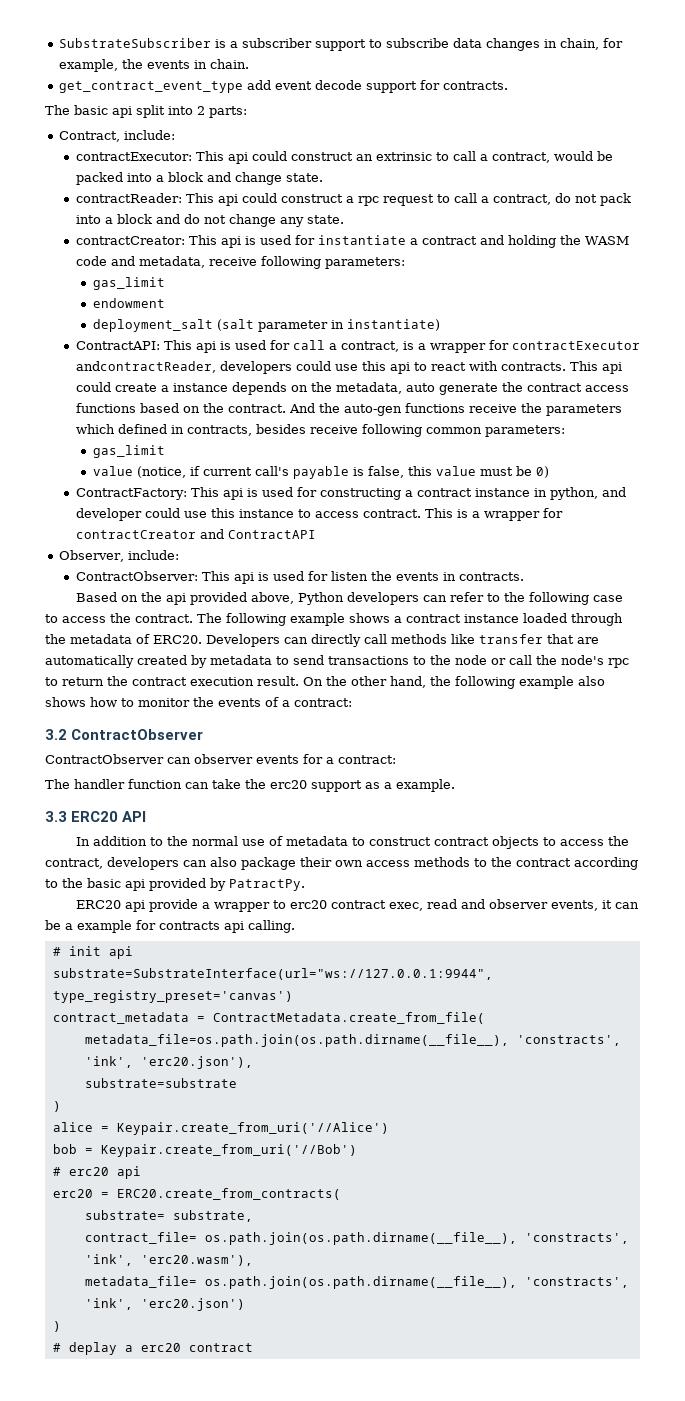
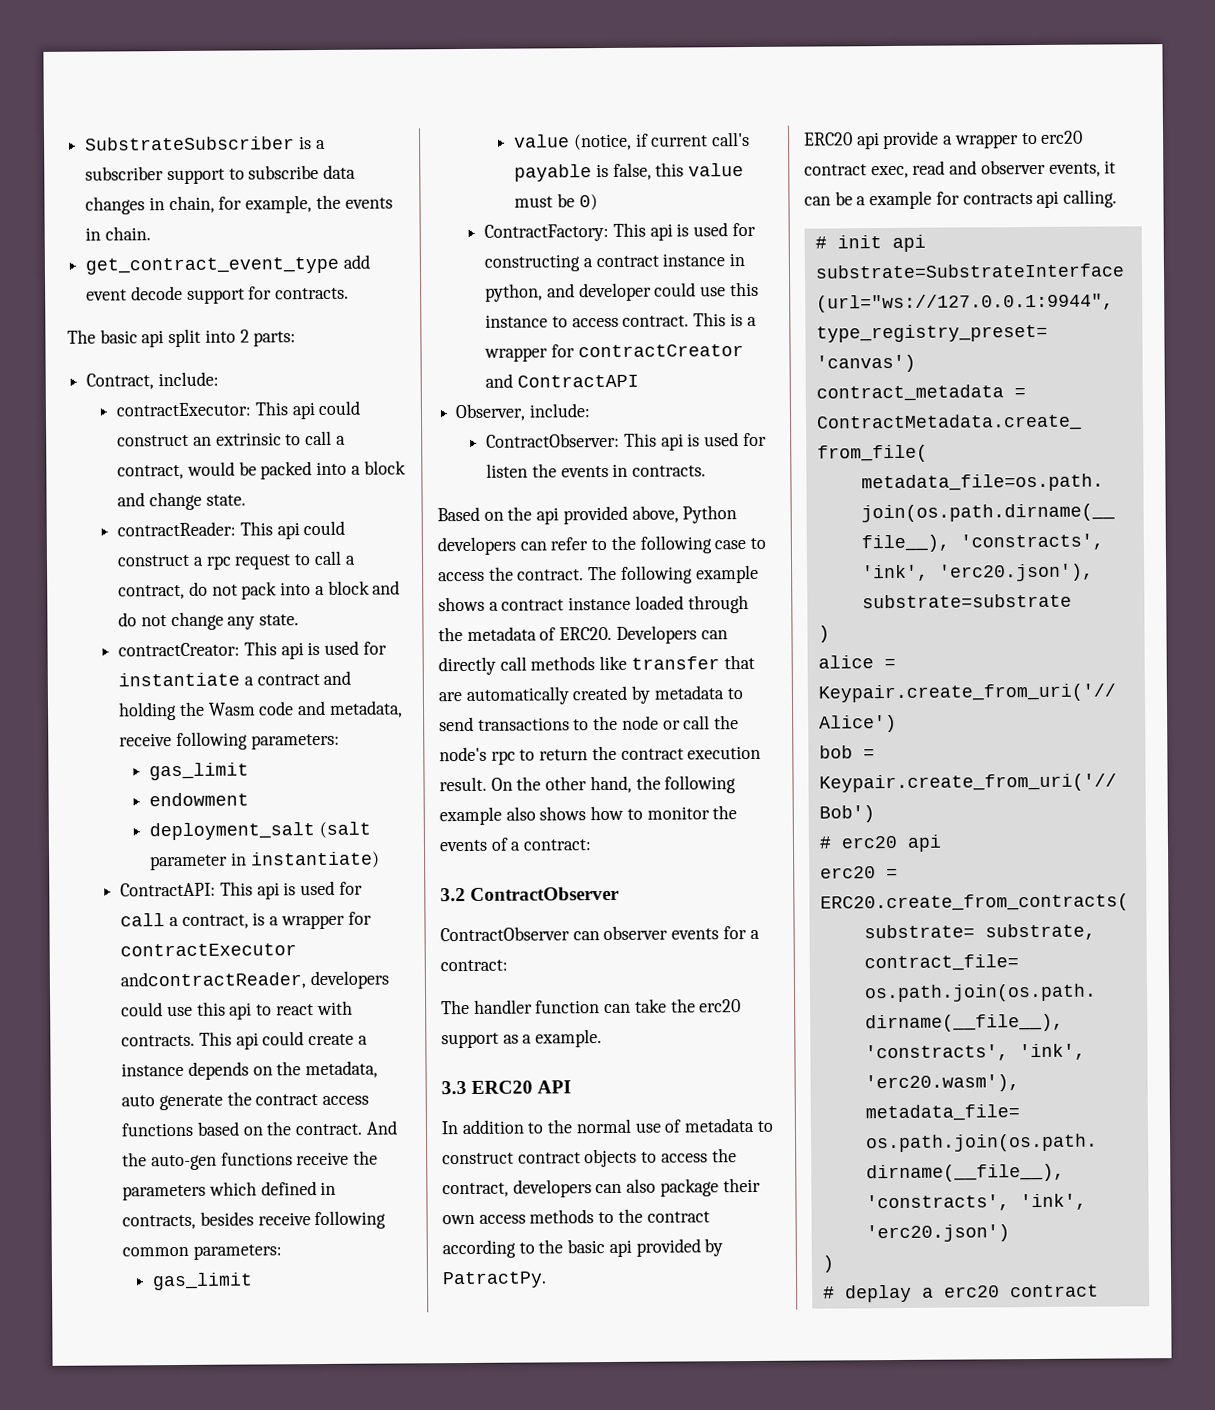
- contractCreator: This api is used for instantiate a contract and holding the WASM code and metadata, receive following parameters:
+ contractCreator: This api is used for instantiate a contract and holding the Wasm code and metadata, receive following parameters:

